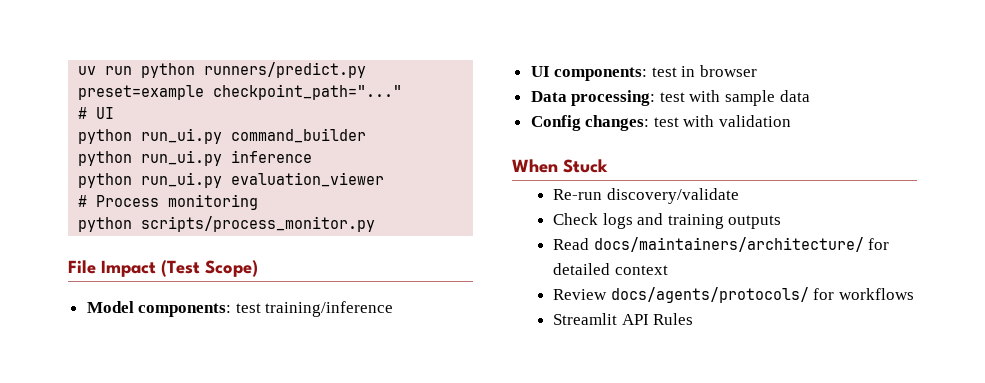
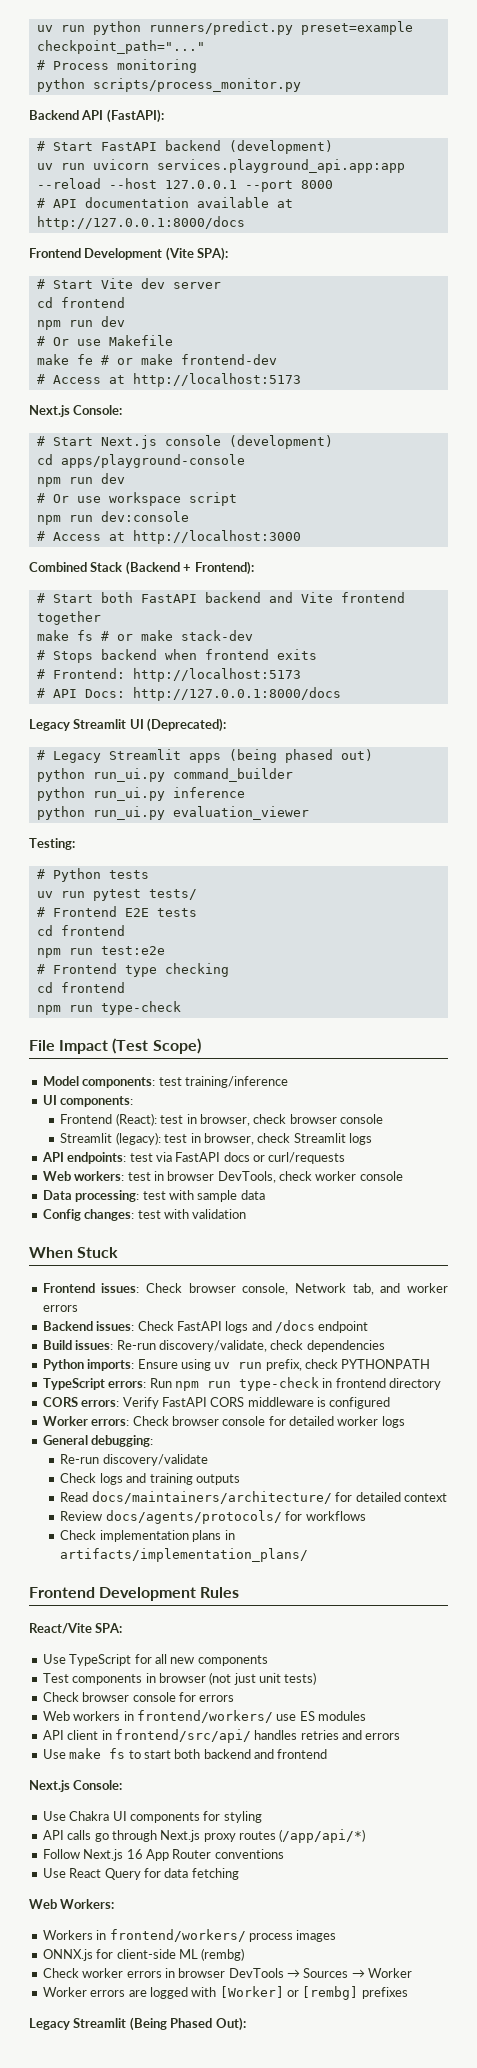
- # UI
+ # Process monitoring
+ python scripts/process_monitor.py
+ Backend API (FastAPI):
+ # Start FastAPI backend (development)
+ uv run uvicorn services.playground_api.app:app --reload --host 127.0.0.1 --port 8000
+ # API documentation available at http://127.0.0.1:8000/docs
+ Frontend Development (Vite SPA):
+ # Start Vite dev server
+ cd frontend
+ npm run dev
+ # Or use Makefile
+ make fe # or make frontend-dev
+ # Access at http://localhost:5173
+ Next.js Console:
+ # Start Next.js console (development)
+ cd apps/playground-console
+ npm run dev
+ # Or use workspace script
+ npm run dev:console
+ # Access at http://localhost:3000
+ Combined Stack (Backend + Frontend):
+ # Start both FastAPI backend and Vite frontend together
+ make fs # or make stack-dev
+ # Stops backend when frontend exits
+ # Frontend: http://localhost:5173
+ # API Docs: http://127.0.0.1:8000/docs
+ Legacy Streamlit UI (Deprecated):
+ # Legacy Streamlit apps (being phased out)
- # Process monitoring
- python scripts/process_monitor.py
+ Testing:
+ # Python tests
+ uv run pytest tests/
+ # Frontend E2E tests
+ cd frontend
+ npm run test:e2e
+ # Frontend type checking
+ cd frontend
+ npm run type-check
- UI components: test in browser
+ UI components:
+ Frontend (React): test in browser, check browser console
+ Streamlit (legacy): test in browser, check Streamlit logs
+ API endpoints: test via FastAPI docs or curl/requests
+ Web workers: test in browser DevTools, check worker console
+ Frontend issues: Check browser console, Network tab, and worker errors
+ Backend issues: Check FastAPI logs and /docs endpoint
+ Build issues: Re-run discovery/validate, check dependencies
+ Python imports: Ensure using uv run prefix, check PYTHONPATH
+ TypeScript errors: Run npm run type-check in frontend directory
+ CORS errors: Verify FastAPI CORS middleware is configured
+ Worker errors: Check browser console for detailed worker logs
+ General debugging:
- Streamlit API Rules
+ Check implementation plans in artifacts/implementation_plans/
+ Frontend Development Rules
+ React/Vite SPA:
+ Use TypeScript for all new components
+ Test components in browser (not just unit tests)
+ Check browser console for errors
+ Web workers in frontend/workers/ use ES modules
+ API client in frontend/src/api/ handles retries and errors
+ Use make fs to start both backend and frontend
+ Next.js Console:
+ Use Chakra UI components for styling
+ API calls go through Next.js proxy routes (/app/api/*)
+ Follow Next.js 16 App Router conventions
+ Use React Query for data fetching
+ Web Workers:
+ Workers in frontend/workers/ process images
+ ONNX.js for client-side ML (rembg)
+ Check worker errors in browser DevTools → Sources → Worker
+ Worker errors are logged with [Worker] or [rembg] prefixes
+ Legacy Streamlit (Being Phased Out):

